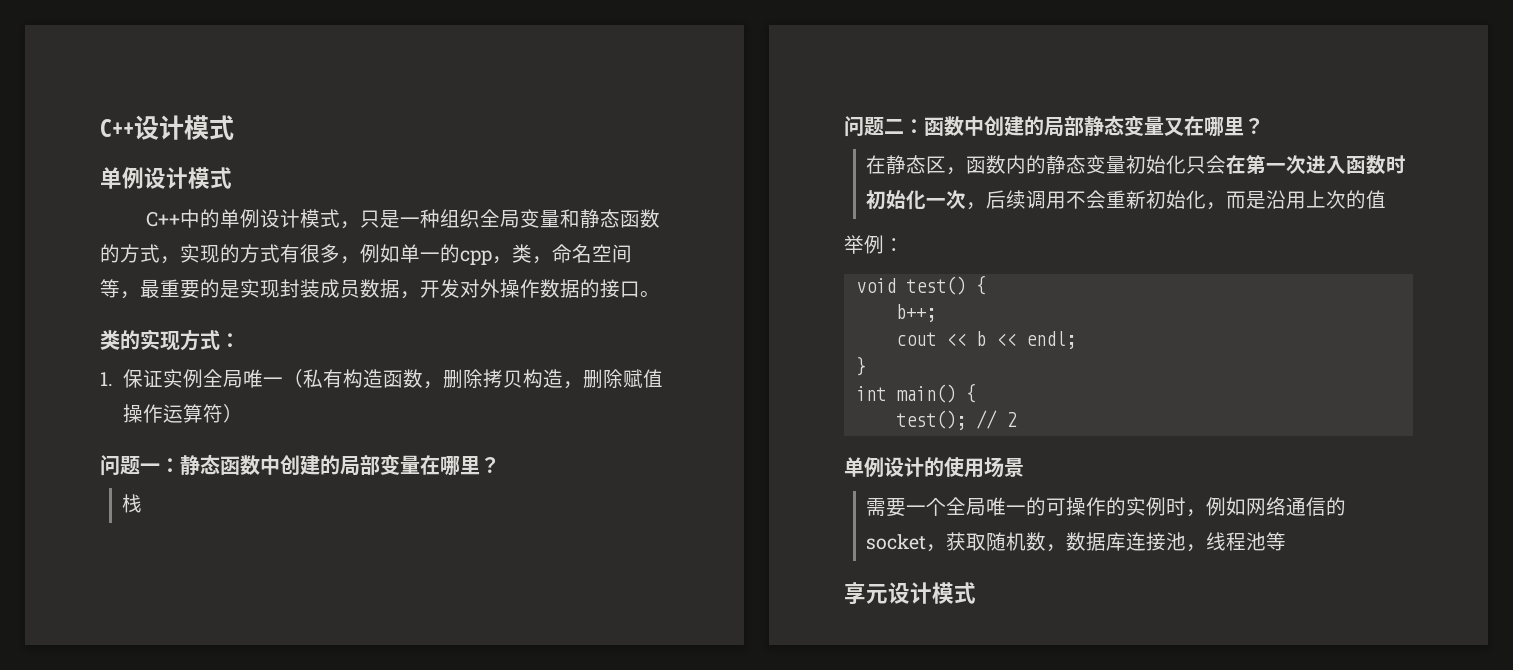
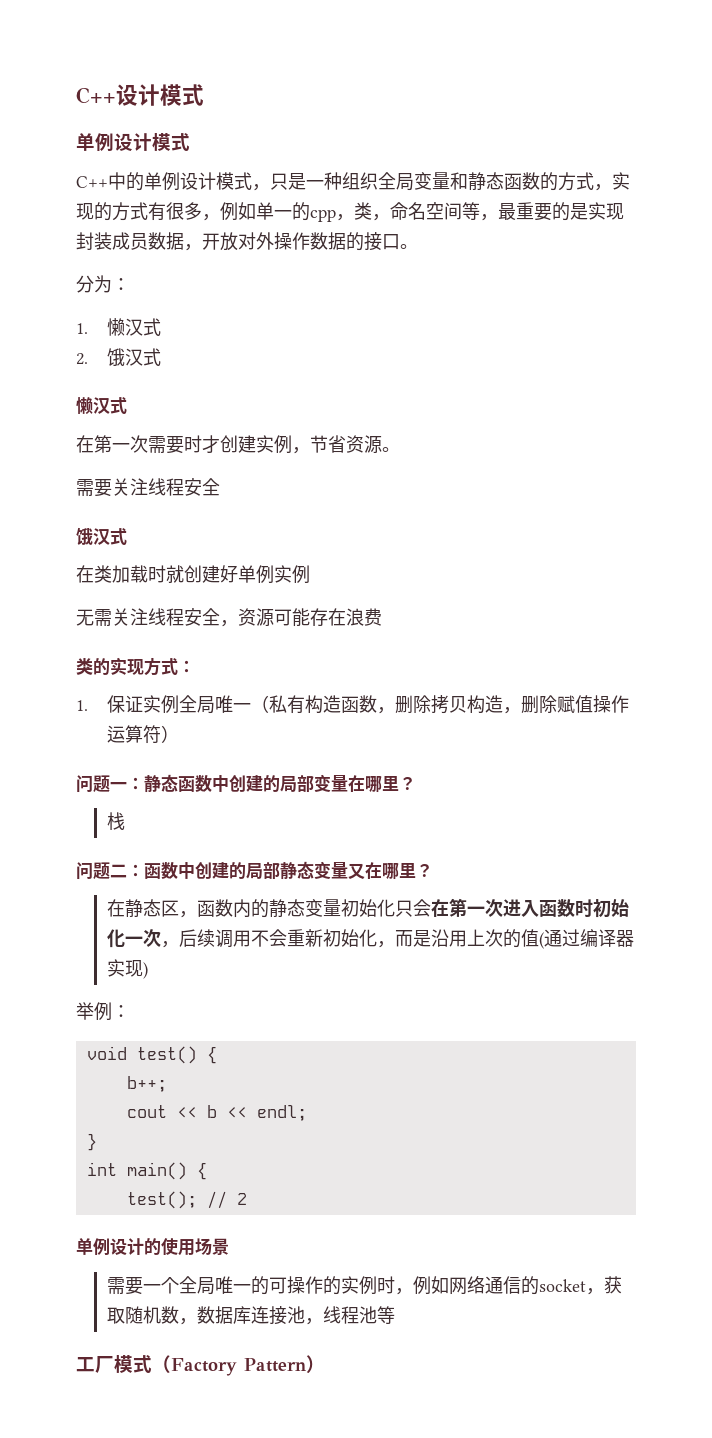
- C++中的单例设计模式，只是一种组织全局变量和静态函数的方式，实现的方式有很多，例如单一的cpp，类，命名空间等，最重要的是实现封装成员数据，开发对外操作数据的接口。
+ C++中的单例设计模式，只是一种组织全局变量和静态函数的方式，实现的方式有很多，例如单一的cpp，类，命名空间等，最重要的是实现封装成员数据，开放对外操作数据的接口。
+ 分为：
+ 1.懒汉式
+ 2.饿汉式
+ 懒汉式
+ 在第一次需要时才创建实例，节省资源。
+ 需要关注线程安全
+ 饿汉式
+ 在类加载时就创建好单例实例
+ 无需关注线程安全，资源可能存在浪费
- 在静态区，函数内的静态变量初始化只会在第一次进入函数时初始化一次，后续调用不会重新初始化，而是沿用上次的值
+ 在静态区，函数内的静态变量初始化只会在第一次进入函数时初始化一次，后续调用不会重新初始化，而是沿用上次的值(通过编译器实现)
- 享元设计模式
+ 工厂模式（Factory Pattern）

